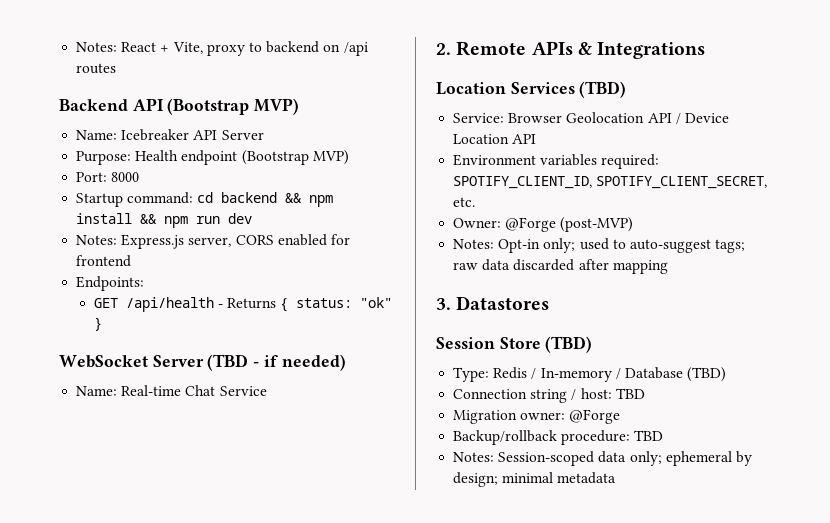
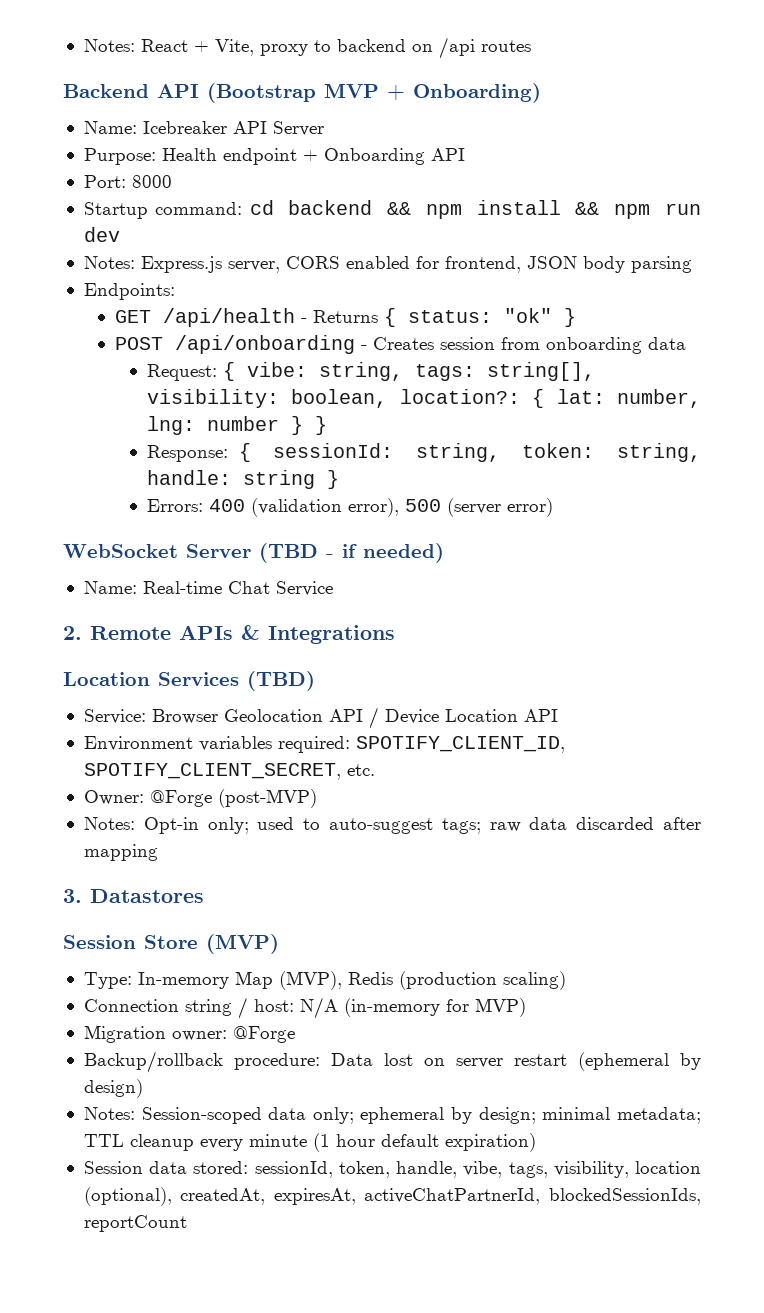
- Backend API (Bootstrap MVP)
+ Backend API (Bootstrap MVP + Onboarding)
- Purpose: Health endpoint (Bootstrap MVP)
+ Purpose: Health endpoint + Onboarding API
- Notes: Express.js server, CORS enabled for frontend
+ Notes: Express.js server, CORS enabled for frontend, JSON body parsing
+ POST /api/onboarding - Creates session from onboarding data
+ Request: { vibe: string, tags: string[], visibility: boolean, location?: { lat: number, lng: number } }
+ Response: { sessionId: string, token: string, handle: string }
+ Errors: 400 (validation error), 500 (server error)
- Session Store (TBD)
+ Session Store (MVP)
- Type: Redis / In-memory / Database (TBD)
+ Type: In-memory Map (MVP), Redis (production scaling)
- Connection string / host: TBD
+ Connection string / host: N/A (in-memory for MVP)
- Backup/rollback procedure: TBD
+ Backup/rollback procedure: Data lost on server restart (ephemeral by design)
- Notes: Session-scoped data only; ephemeral by design; minimal metadata
+ Notes: Session-scoped data only; ephemeral by design; minimal metadata; TTL cleanup every minute (1 hour default expiration)
+ Session data stored: sessionId, token, handle, vibe, tags, visibility, location (optional), createdAt, expiresAt, activeChatPartnerId, blockedSessionIds, reportCount

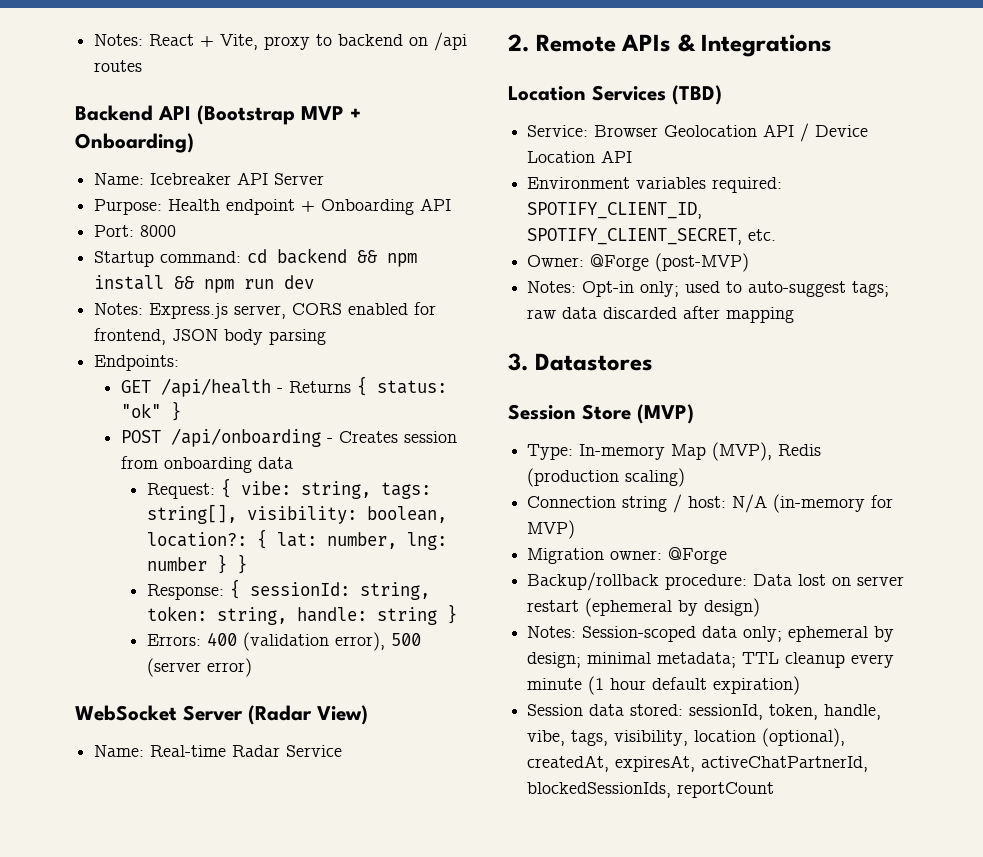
- WebSocket Server (TBD - if needed)
+ WebSocket Server (Radar View)
- Name: Real-time Chat Service
+ Name: Real-time Radar Service

